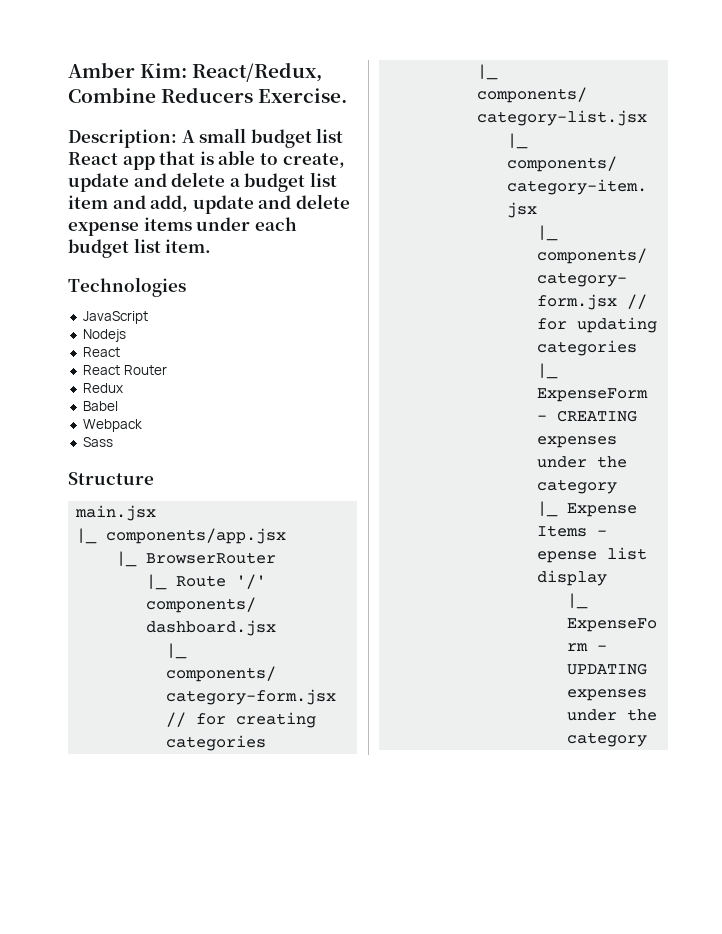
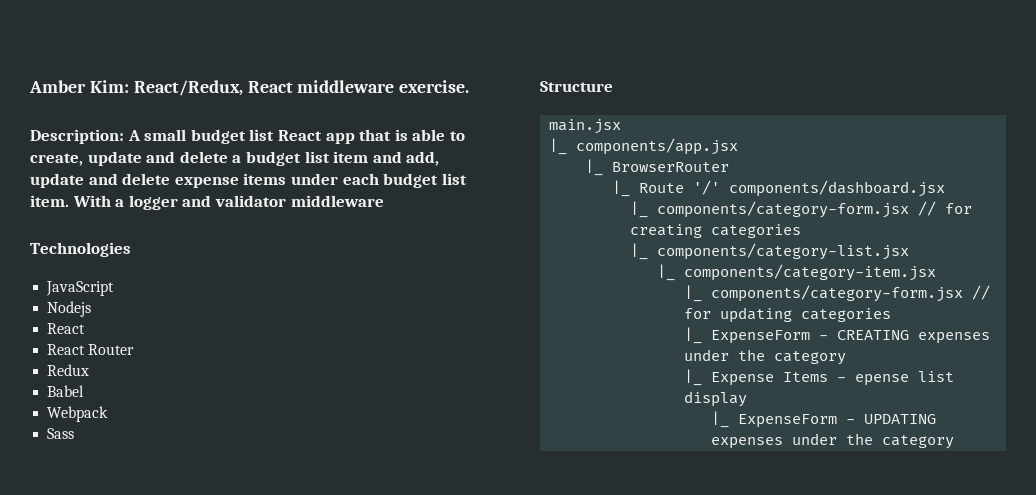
- Amber Kim: React/Redux, Combine Reducers Exercise.
+ Amber Kim: React/Redux, React middleware exercise.
+ With a logger and validator middleware

